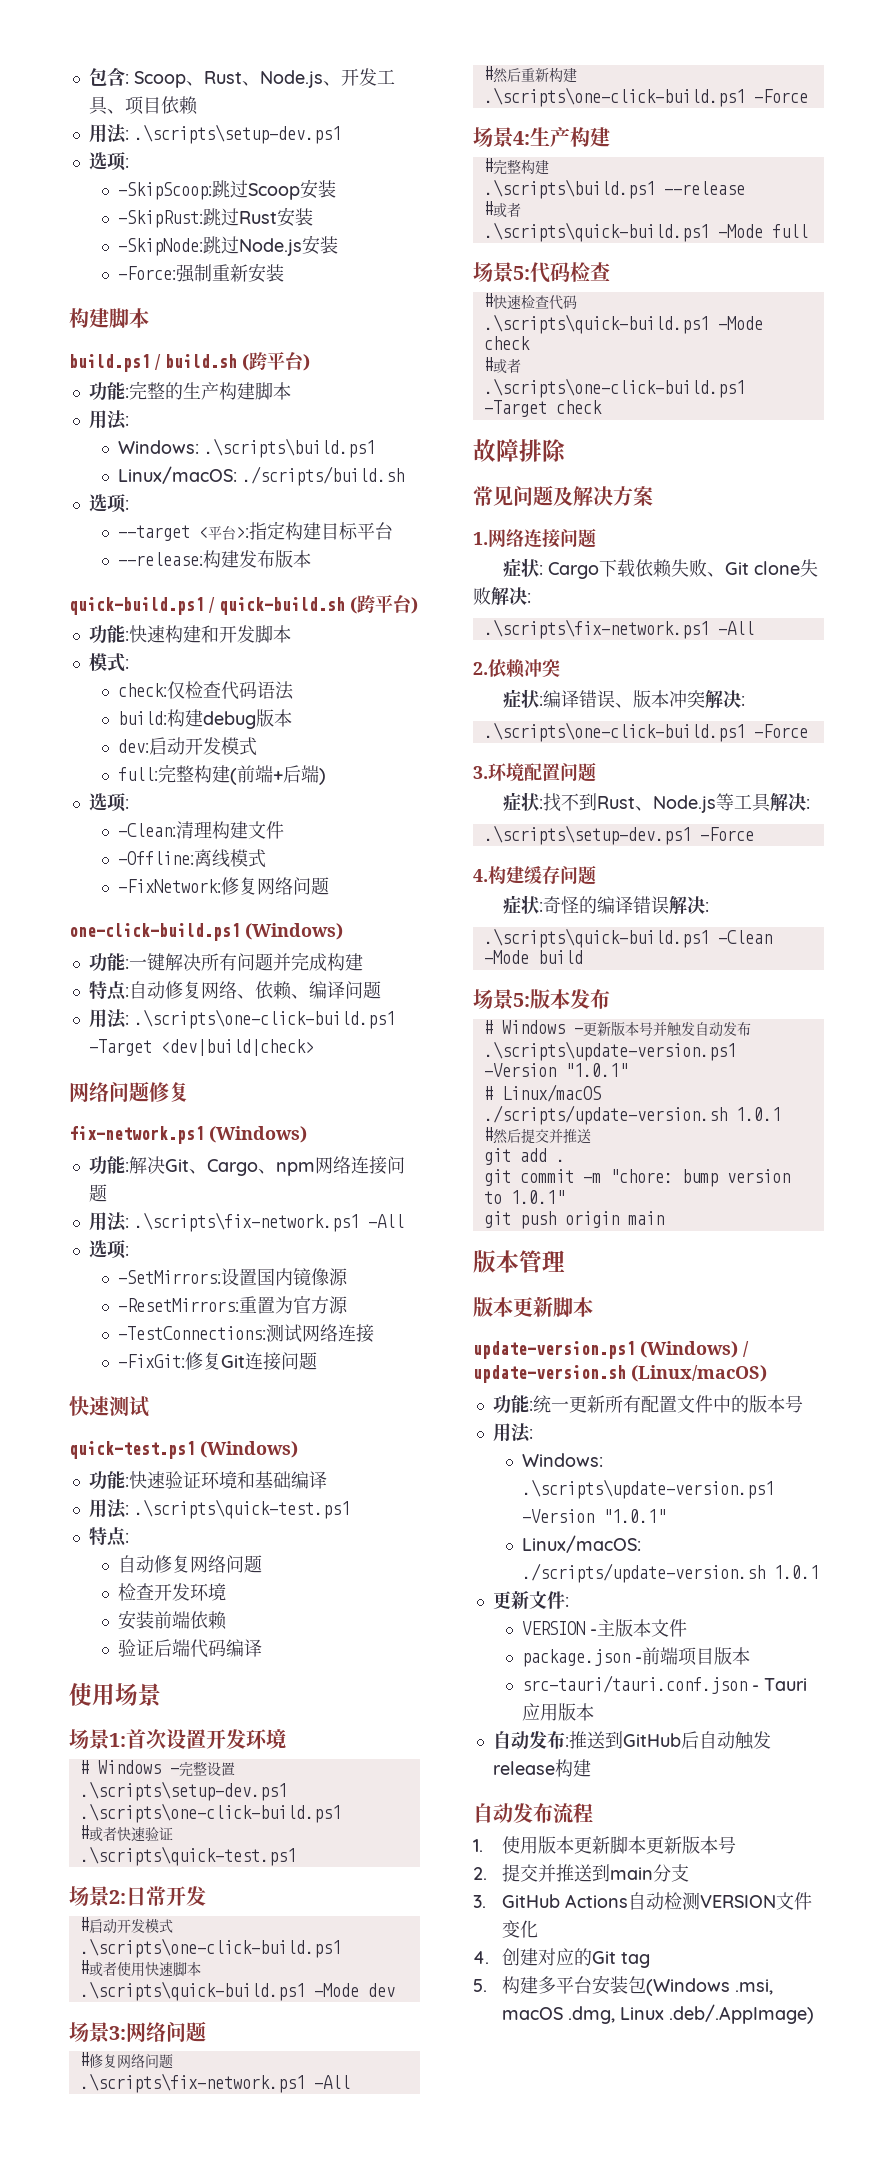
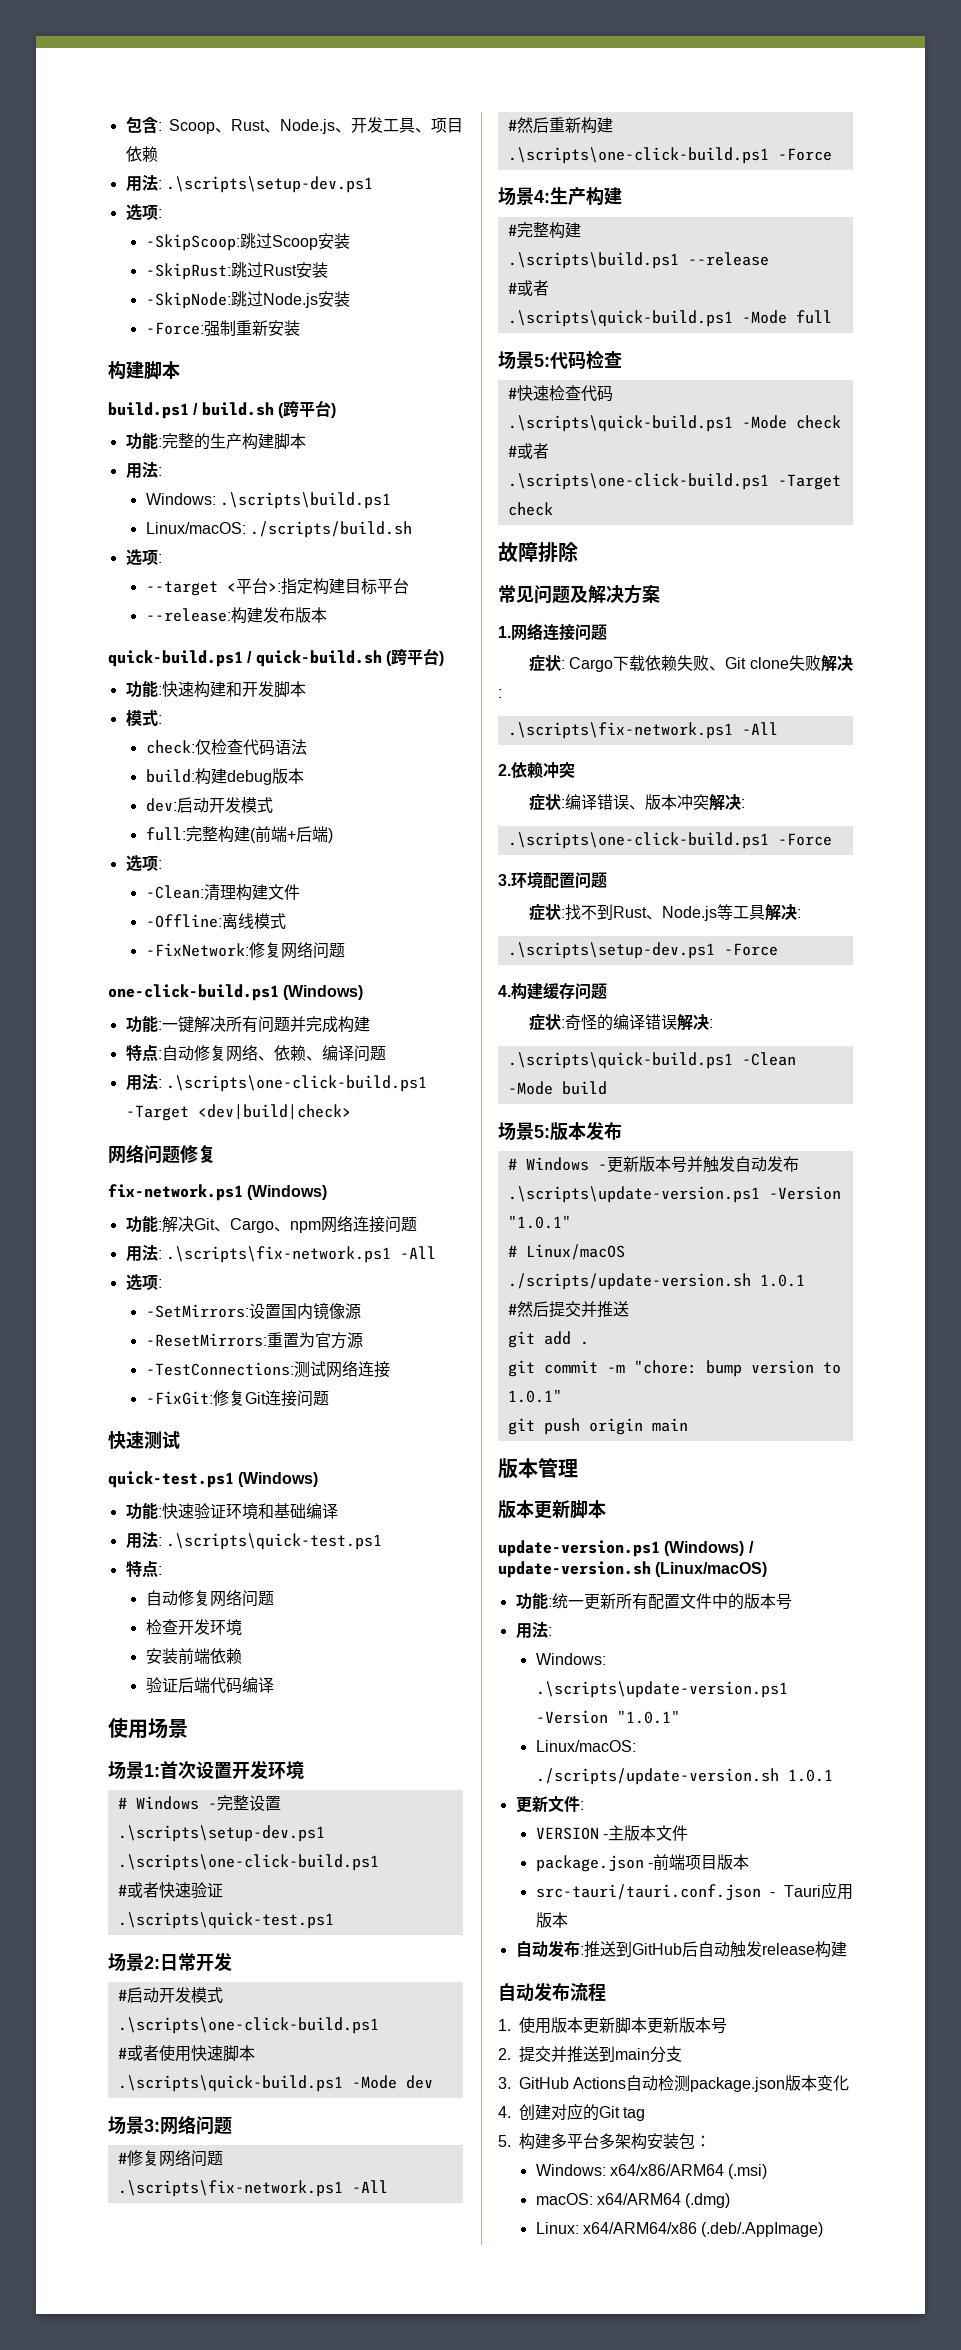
- 3. GitHub Actions自动检测VERSION文件变化
+ 3. GitHub Actions自动检测package.json版本变化
- 5.构建多平台安装包(Windows .msi, macOS .dmg, Linux .deb/.AppImage)
+ 5.构建多平台多架构安装包：
+ Windows: x64/x86/ARM64 (.msi)
+ macOS: x64/ARM64 (.dmg)
+ Linux: x64/ARM64/x86 (.deb/.AppImage)

